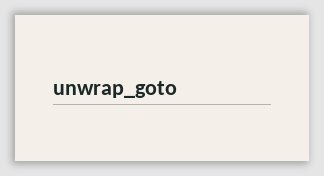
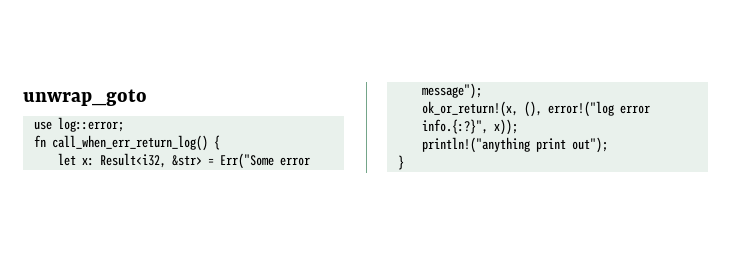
+ use log::error;
+ fn call_when_err_return_log() {
+ let x: Result<i32, &str> = Err("Some error message");
+ ok_or_return!(x, (), error!("log error info.{:?}", x));
+ println!("anything print out");
+ }

